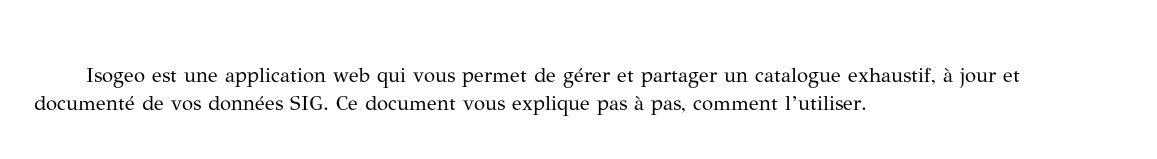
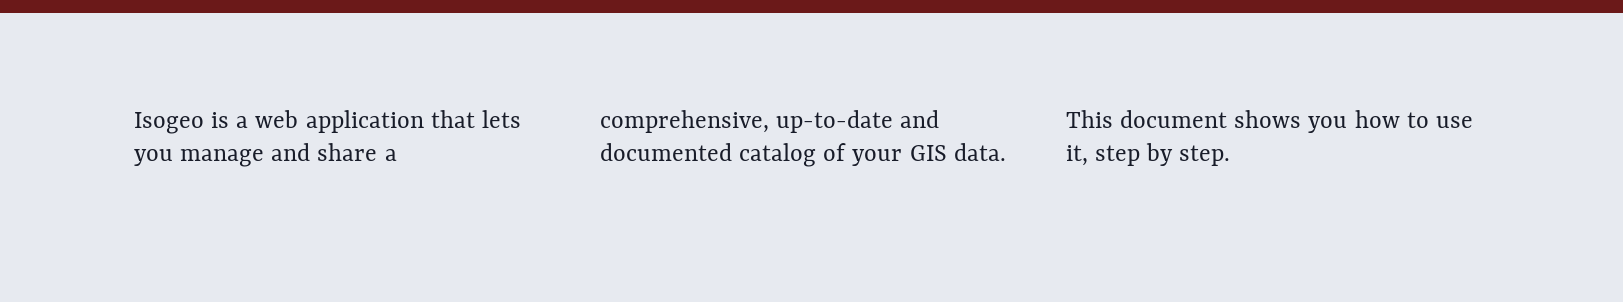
- Isogeo est une application web qui vous permet de gérer et partager un catalogue exhaustif, à jour et documenté de vos données SIG. Ce document vous explique pas à pas, comment l’utiliser.
+ Isogeo is a web application that lets you manage and share a comprehensive, up-to-date and documented catalog of your GIS data. This document shows you how to use it, step by step.

